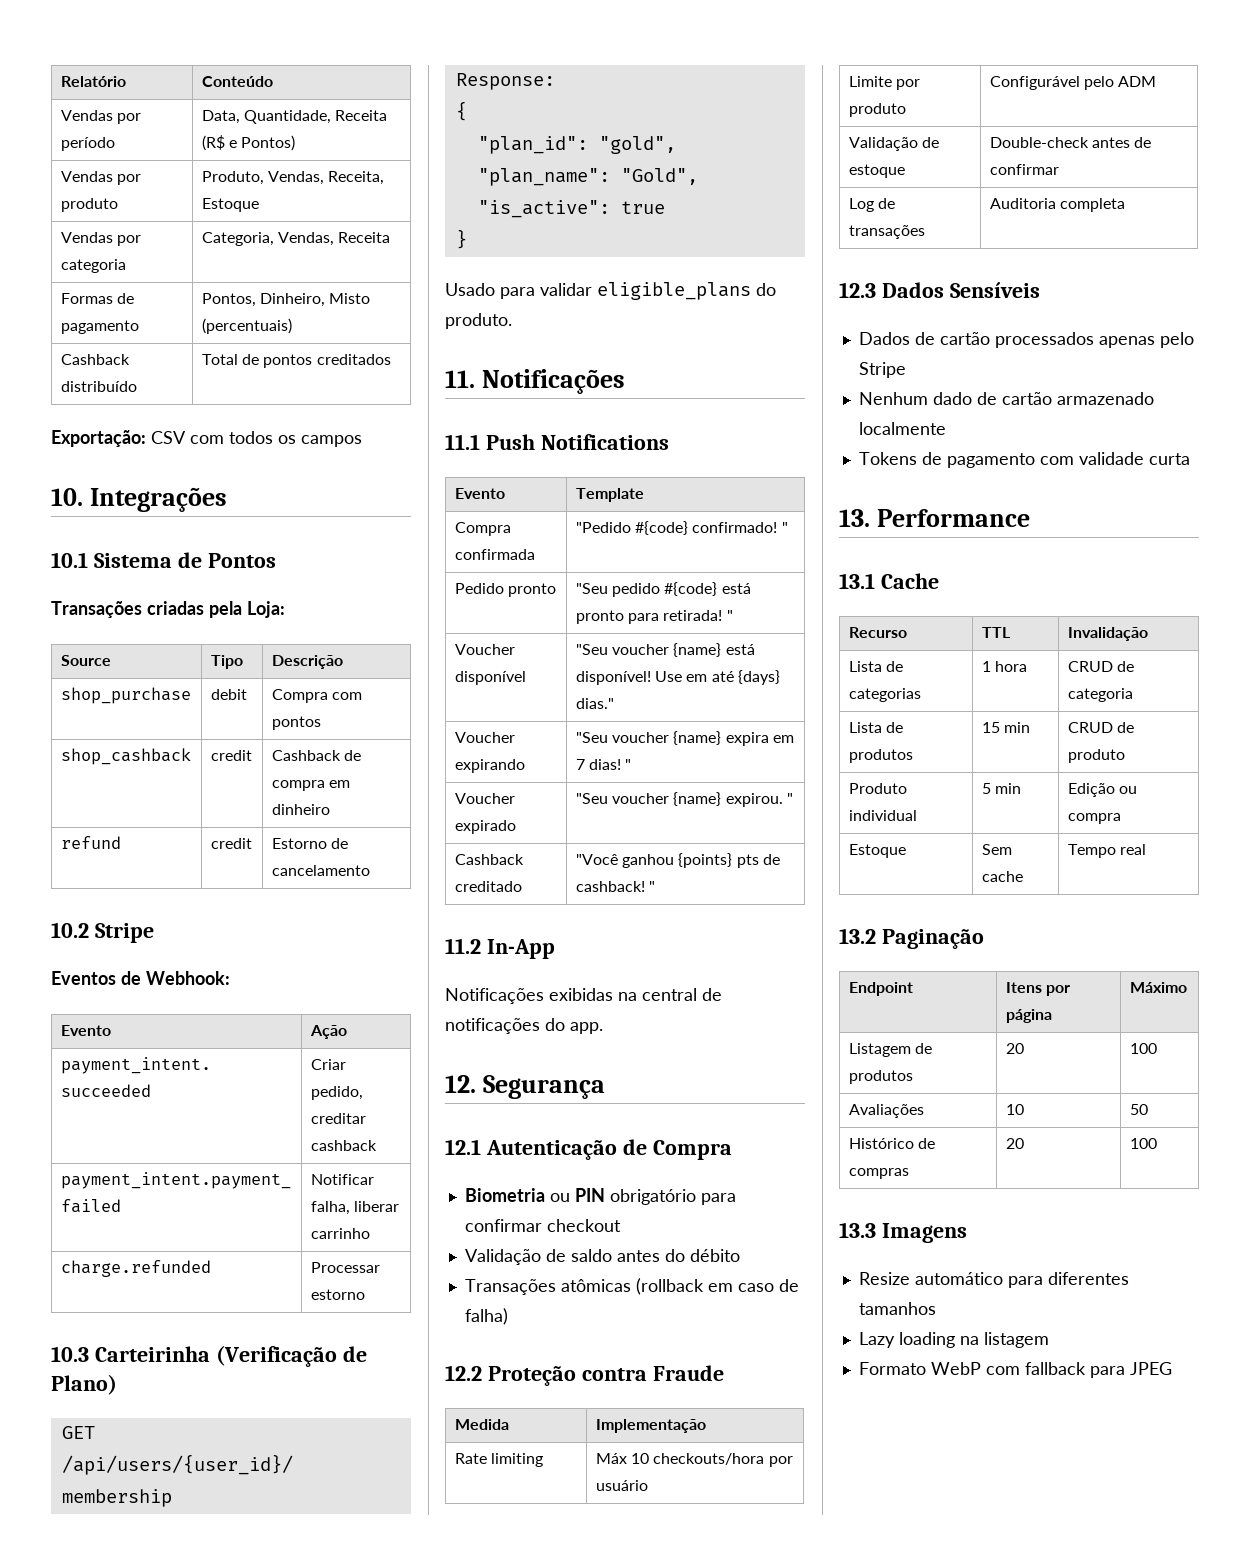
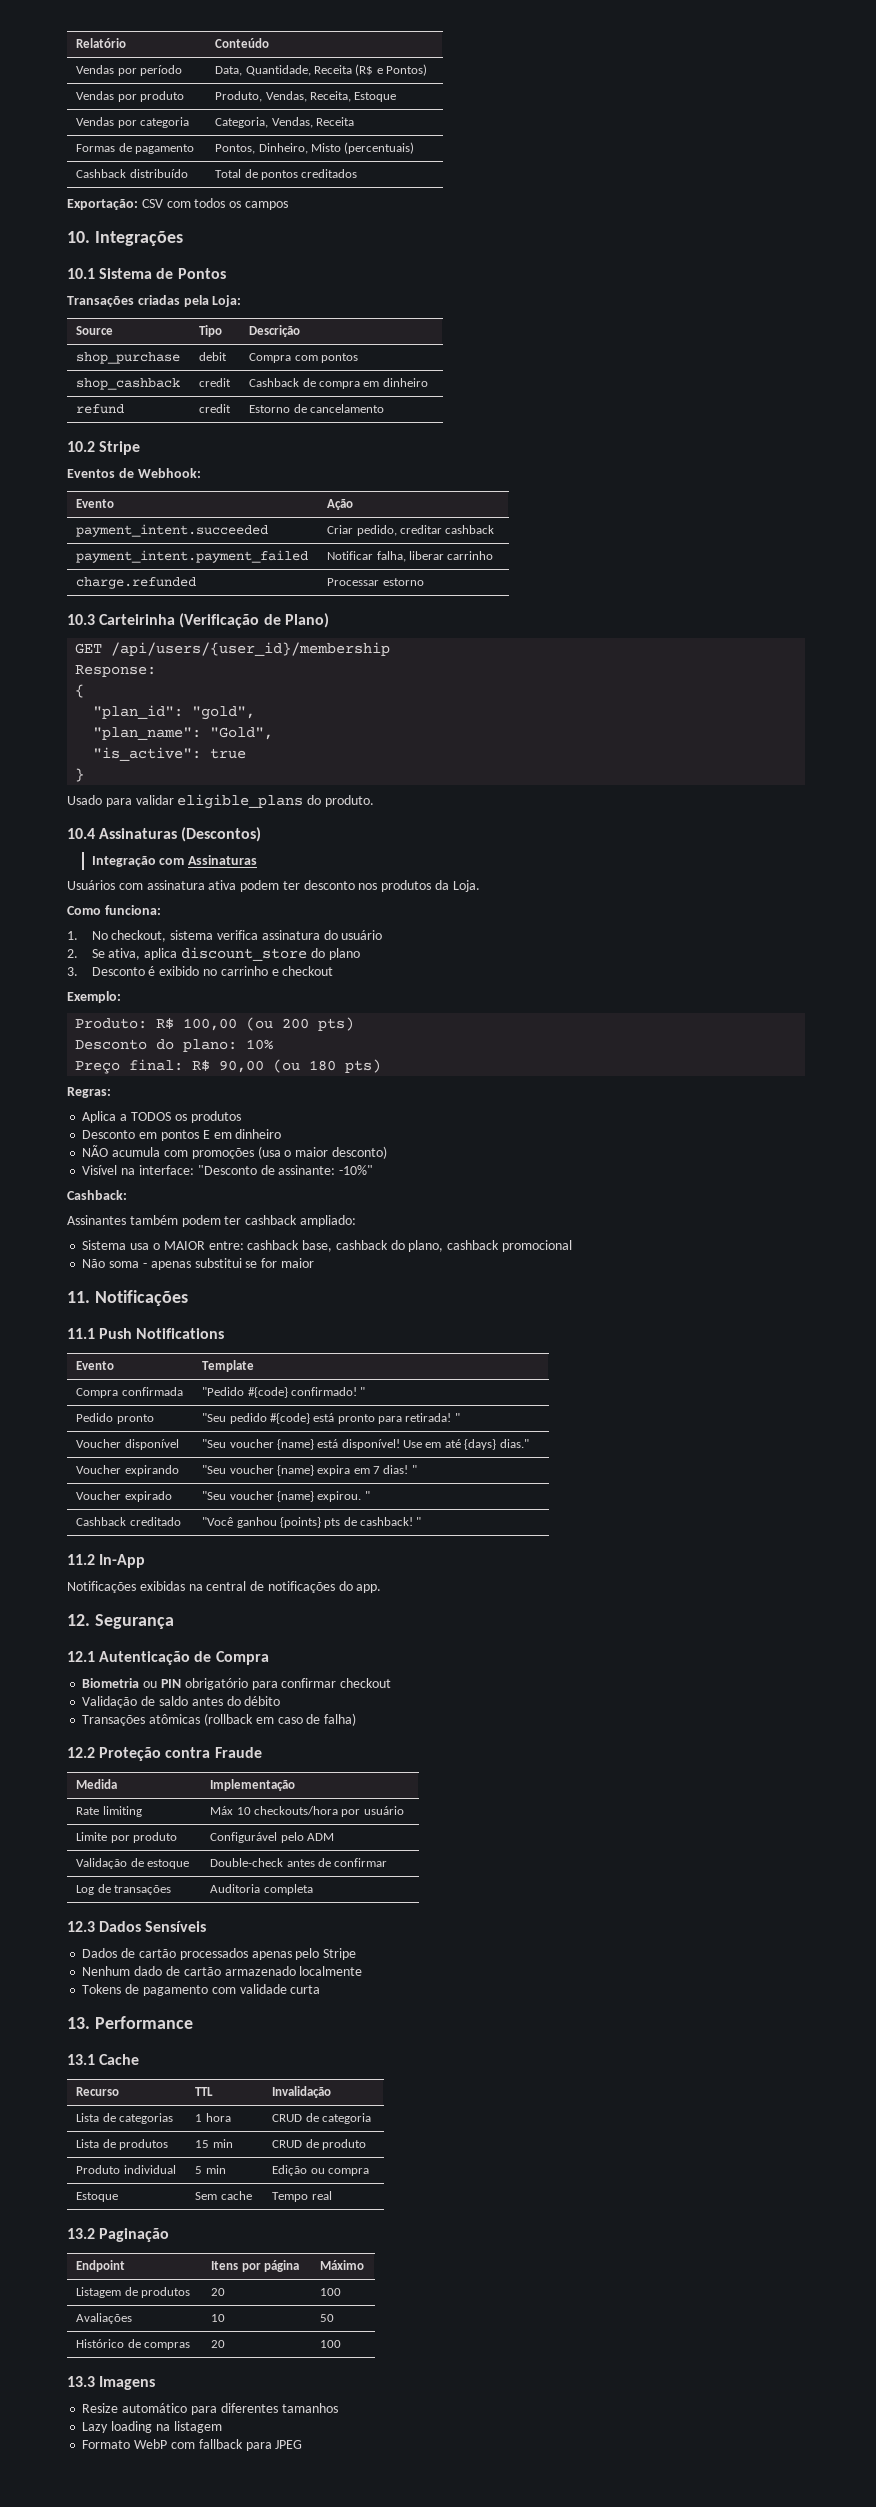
+ 10.4 Assinaturas (Descontos)
+ Integração com Assinaturas
+ Usuários com assinatura ativa podem ter desconto nos produtos da Loja.
+ Como funciona:
+ 1. No checkout, sistema verifica assinatura do usuário
+ 2. Se ativa, aplica discount_store do plano
+ 3. Desconto é exibido no carrinho e checkout
+ Exemplo:
+ Produto: R$ 100,00 (ou 200 pts)
+ Desconto do plano: 10%
+ Preço final: R$ 90,00 (ou 180 pts)
+ Regras:
+ Aplica a TODOS os produtos
+ Desconto em pontos E em dinheiro
+ NÃO acumula com promoções (usa o maior desconto)
+ Visível na interface: "Desconto de assinante: -10%"
+ Cashback:
+ Assinantes também podem ter cashback ampliado:
+ Sistema usa o MAIOR entre: cashback base, cashback do plano, cashback promocional
+ Não soma - apenas substitui se for maior

